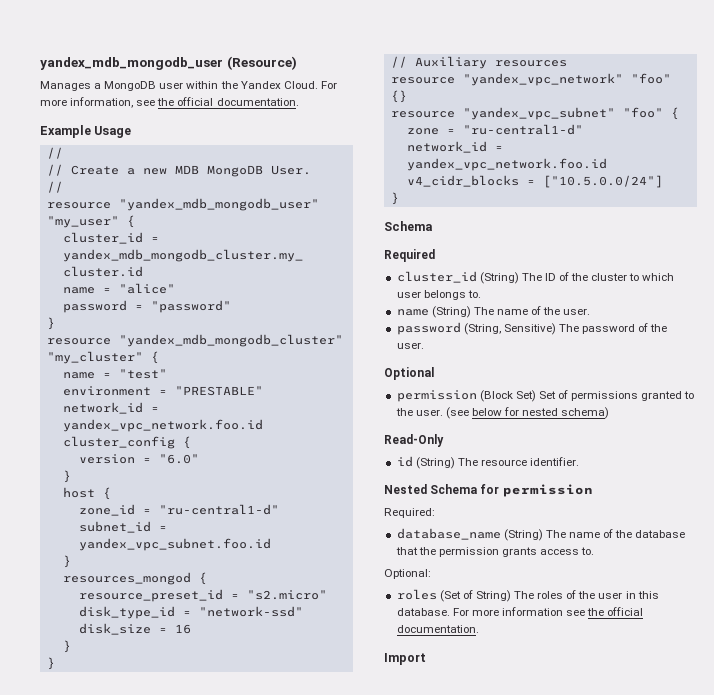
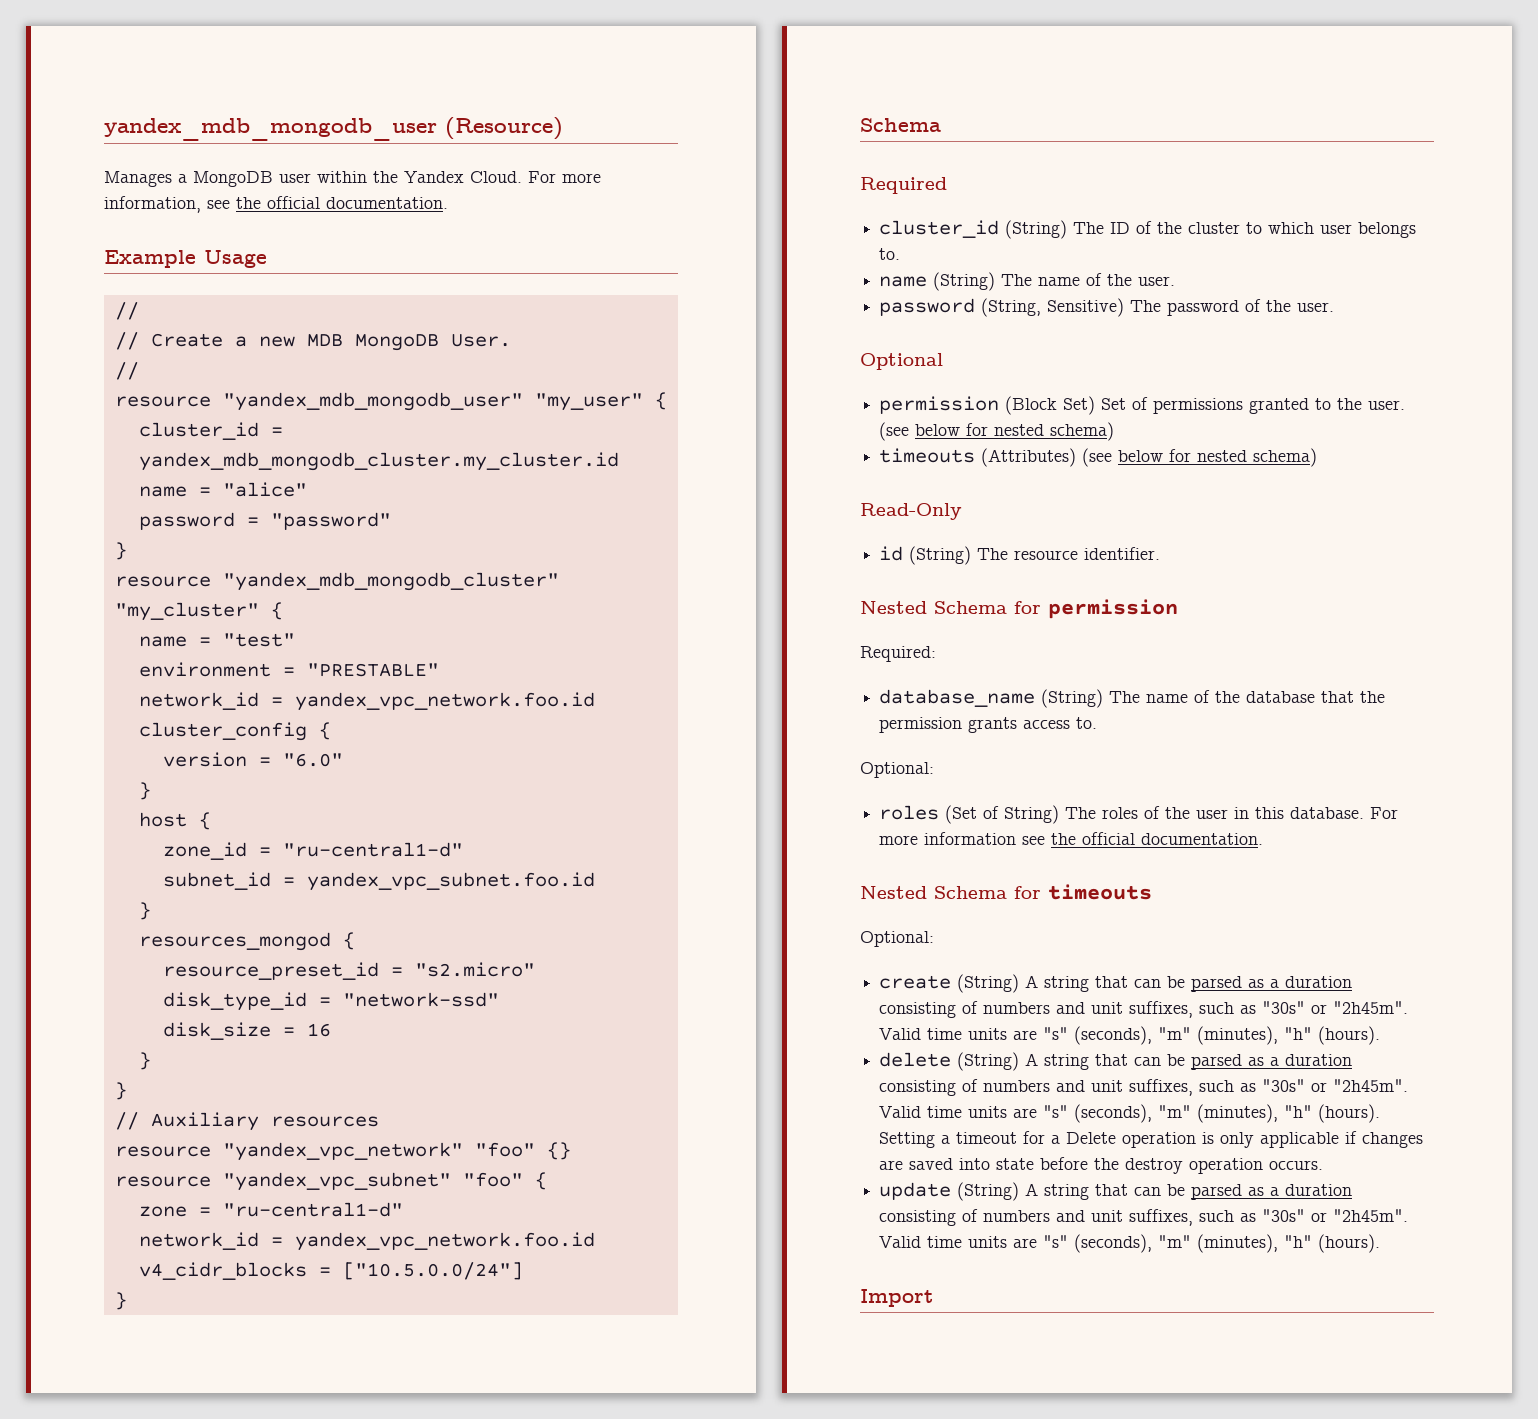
+ timeouts (Attributes) (see below for nested schema)
+ Nested Schema for timeouts
+ Optional:
+ create (String) A string that can be parsed as a duration consisting of numbers and unit suffixes, such as "30s" or "2h45m". Valid time units are "s" (seconds), "m" (minutes), "h" (hours).
+ delete (String) A string that can be parsed as a duration consisting of numbers and unit suffixes, such as "30s" or "2h45m". Valid time units are "s" (seconds), "m" (minutes), "h" (hours). Setting a timeout for a Delete operation is only applicable if changes are saved into state before the destroy operation occurs.
+ update (String) A string that can be parsed as a duration consisting of numbers and unit suffixes, such as "30s" or "2h45m". Valid time units are "s" (seconds), "m" (minutes), "h" (hours).

